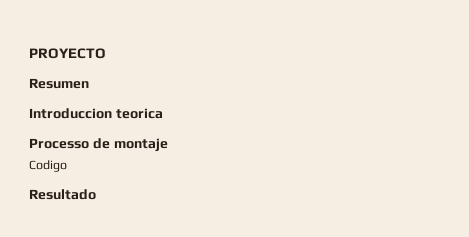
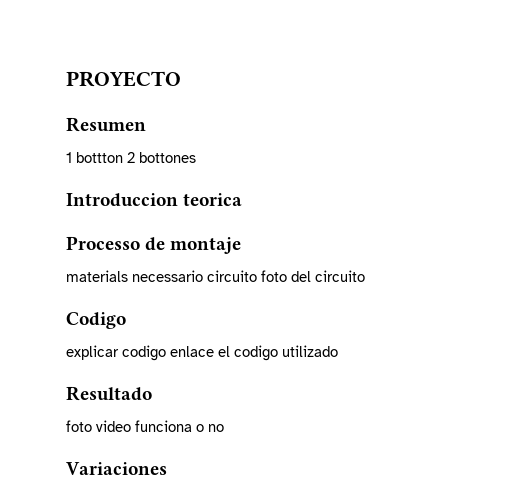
+ 1 bottton 2 bottones
+ materials necessario circuito foto del circuito
  Codigo
+ explicar codigo enlace el codigo utilizado
  Resultado
+ foto video funciona o no
+ Variaciones

